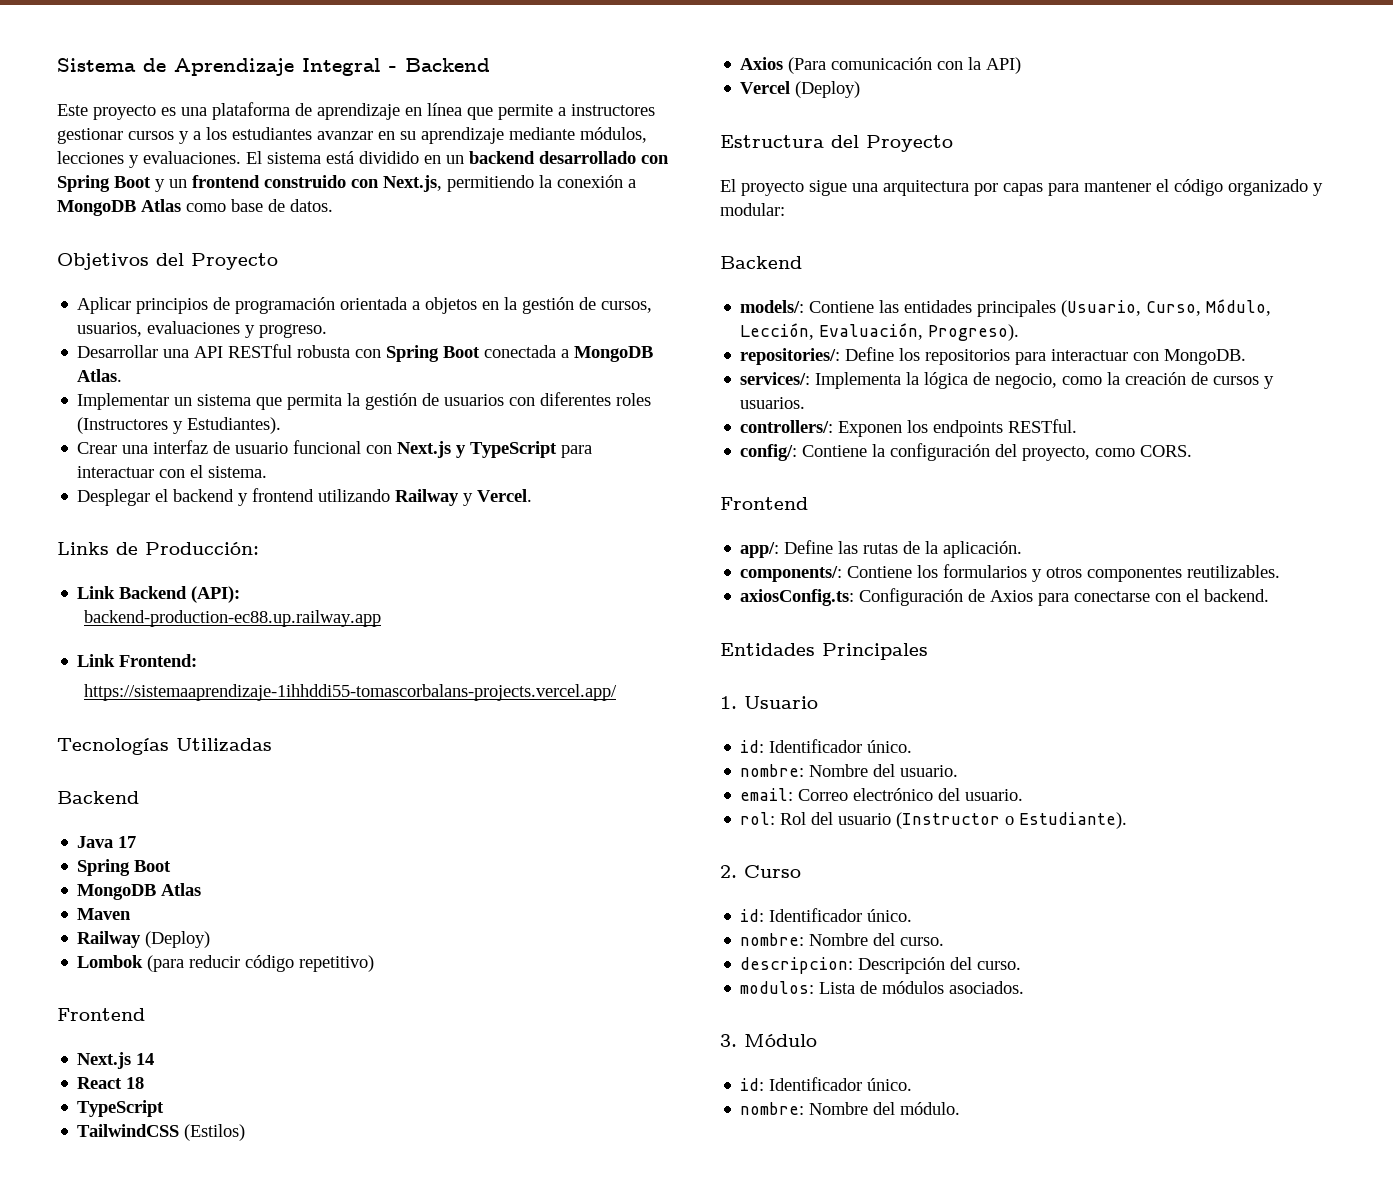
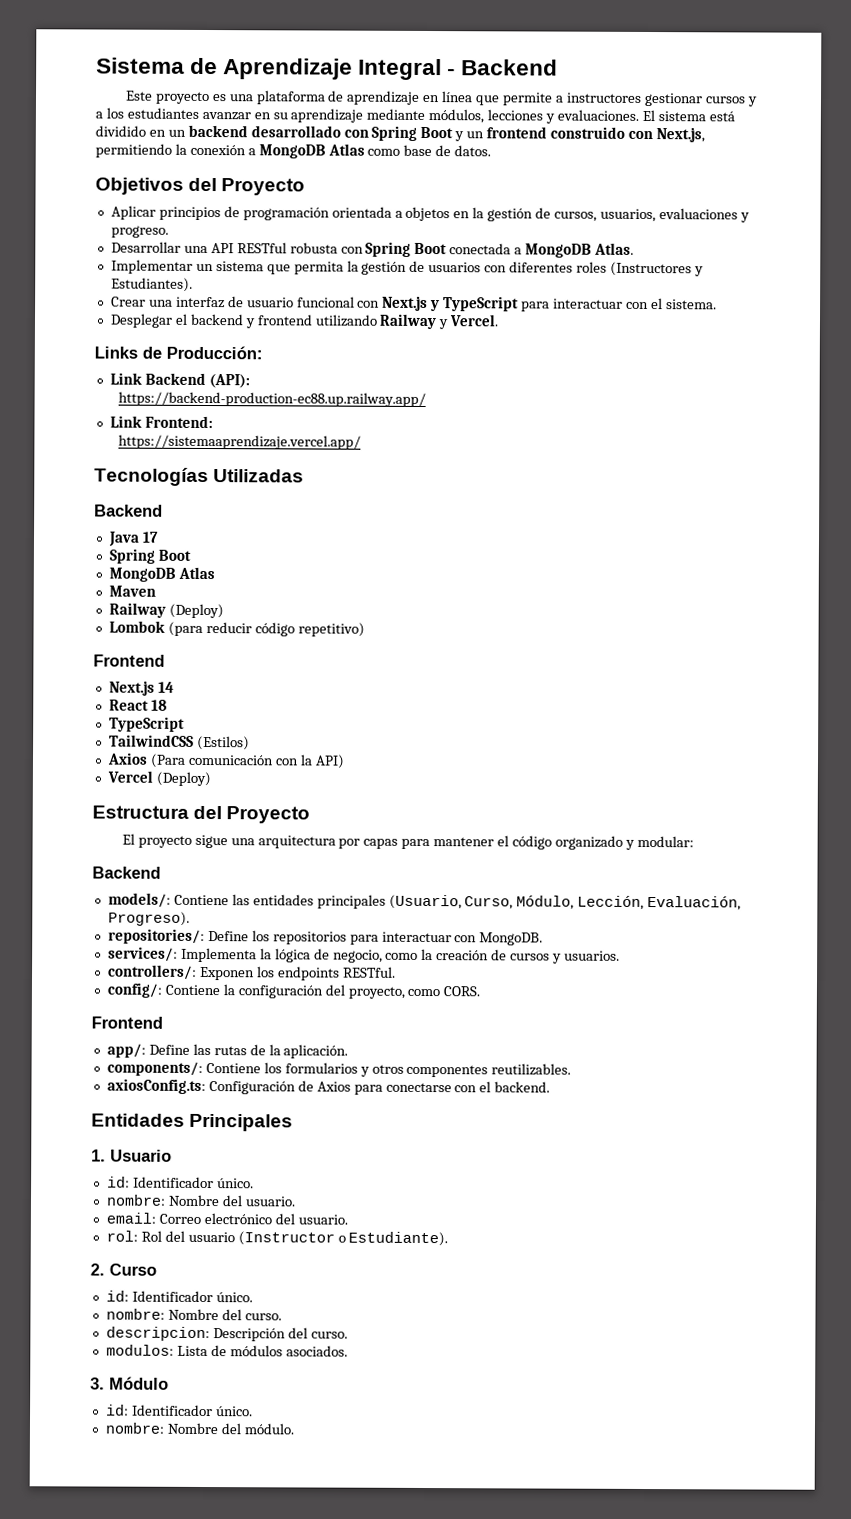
- backend-production-ec88.up.railway.app
+ https://backend-production-ec88.up.railway.app/
- https://sistemaaprendizaje-1ihhddi55-tomascorbalans-projects.vercel.app/
+ https://sistemaaprendizaje.vercel.app/

